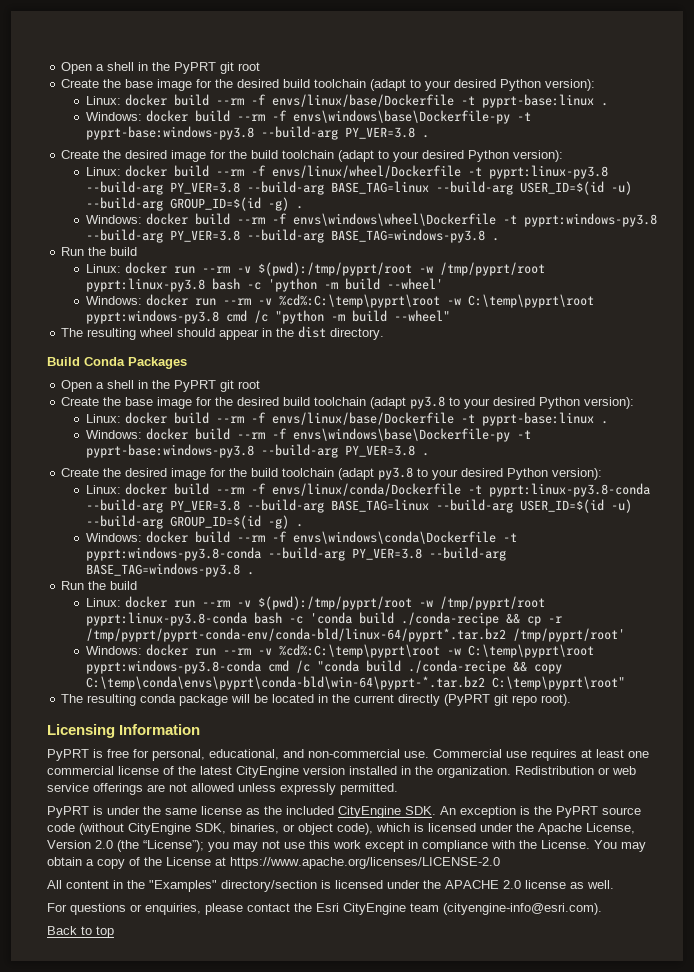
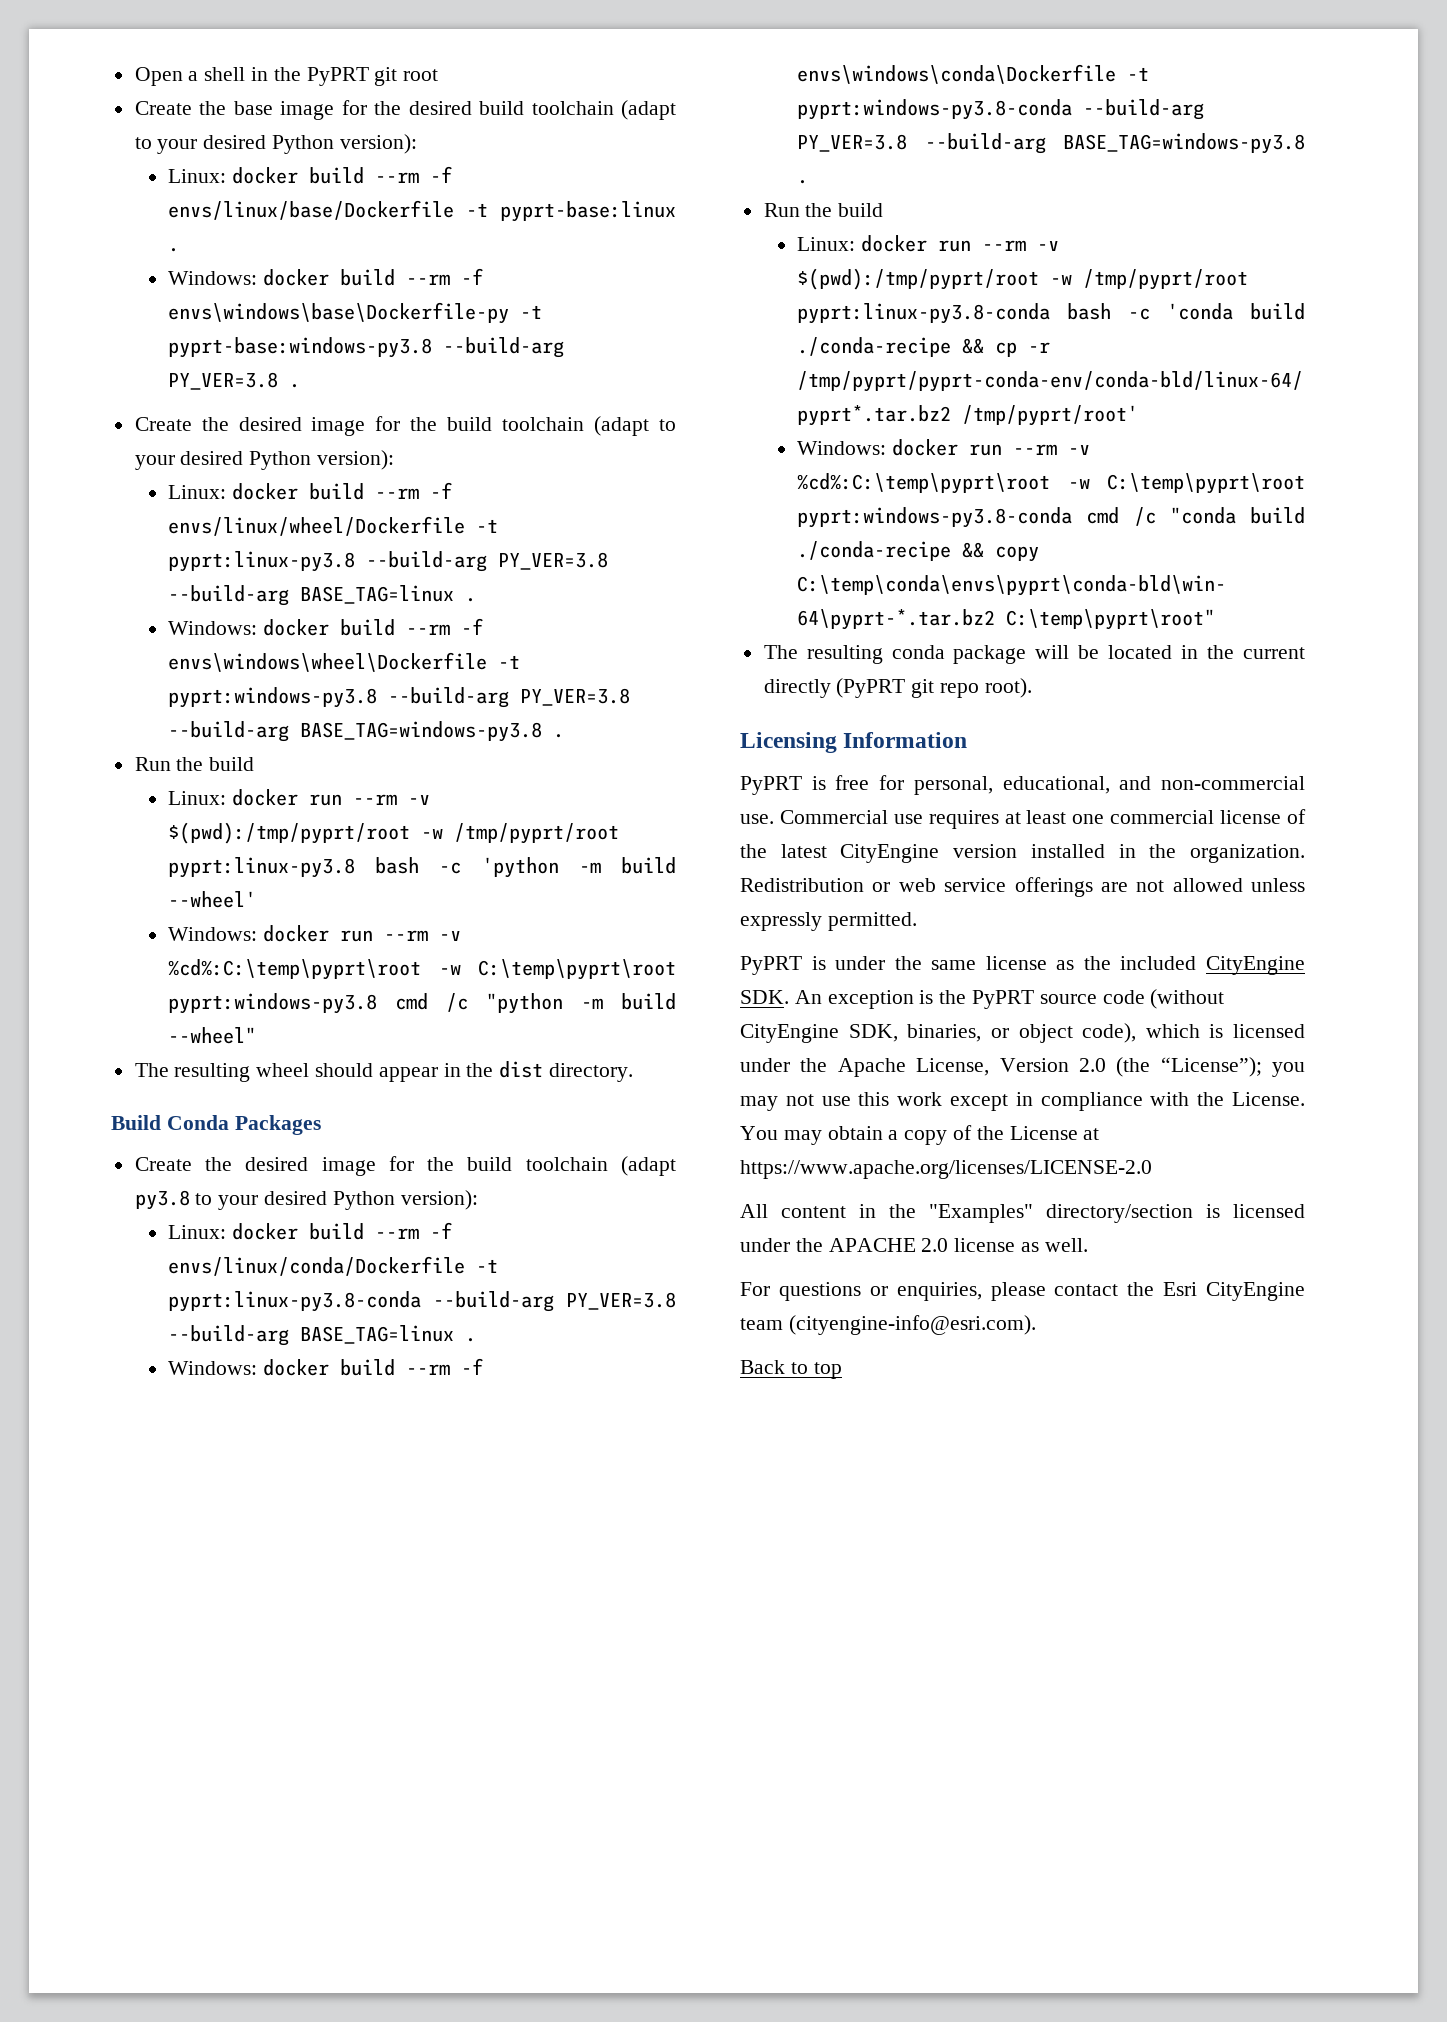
- Linux: docker build --rm -f envs/linux/wheel/Dockerfile -t pyprt:linux-py3.8 --build-arg PY_VER=3.8 --build-arg BASE_TAG=linux --build-arg USER_ID=$(id -u) --build-arg GROUP_ID=$(id -g) .
+ Linux: docker build --rm -f envs/linux/wheel/Dockerfile -t pyprt:linux-py3.8 --build-arg PY_VER=3.8 --build-arg BASE_TAG=linux .
  Build Conda Packages
- Open a shell in the PyPRT git root
- Create the base image for the desired build toolchain (adapt py3.8 to your desired Python version):
- Linux: docker build --rm -f envs/linux/base/Dockerfile -t pyprt-base:linux .
- Windows: docker build --rm -f envs\windows\base\Dockerfile-py -t pyprt-base:windows-py3.8 --build-arg PY_VER=3.8 .
- Linux: docker build --rm -f envs/linux/conda/Dockerfile -t pyprt:linux-py3.8-conda --build-arg PY_VER=3.8 --build-arg BASE_TAG=linux --build-arg USER_ID=$(id -u) --build-arg GROUP_ID=$(id -g) .
+ Linux: docker build --rm -f envs/linux/conda/Dockerfile -t pyprt:linux-py3.8-conda --build-arg PY_VER=3.8 --build-arg BASE_TAG=linux .

